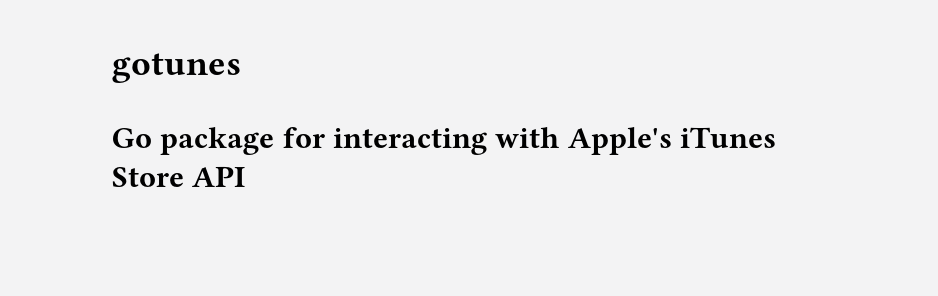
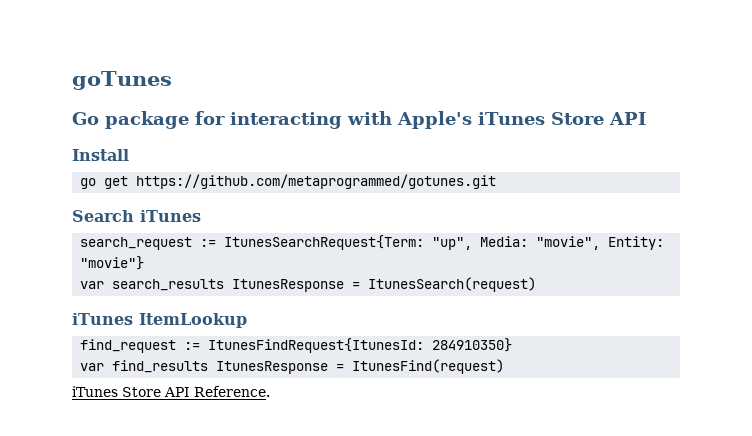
- gotunes
+ goTunes
+ Install
+ go get https://github.com/metaprogrammed/gotunes.git
+ Search iTunes
+ search_request := ItunesSearchRequest{Term: "up", Media: "movie", Entity: "movie"}
+ var search_results ItunesResponse = ItunesSearch(request)
+ iTunes ItemLookup
+ find_request := ItunesFindRequest{ItunesId: 284910350}
+ var find_results ItunesResponse = ItunesFind(request)
+ iTunes Store API Reference.

